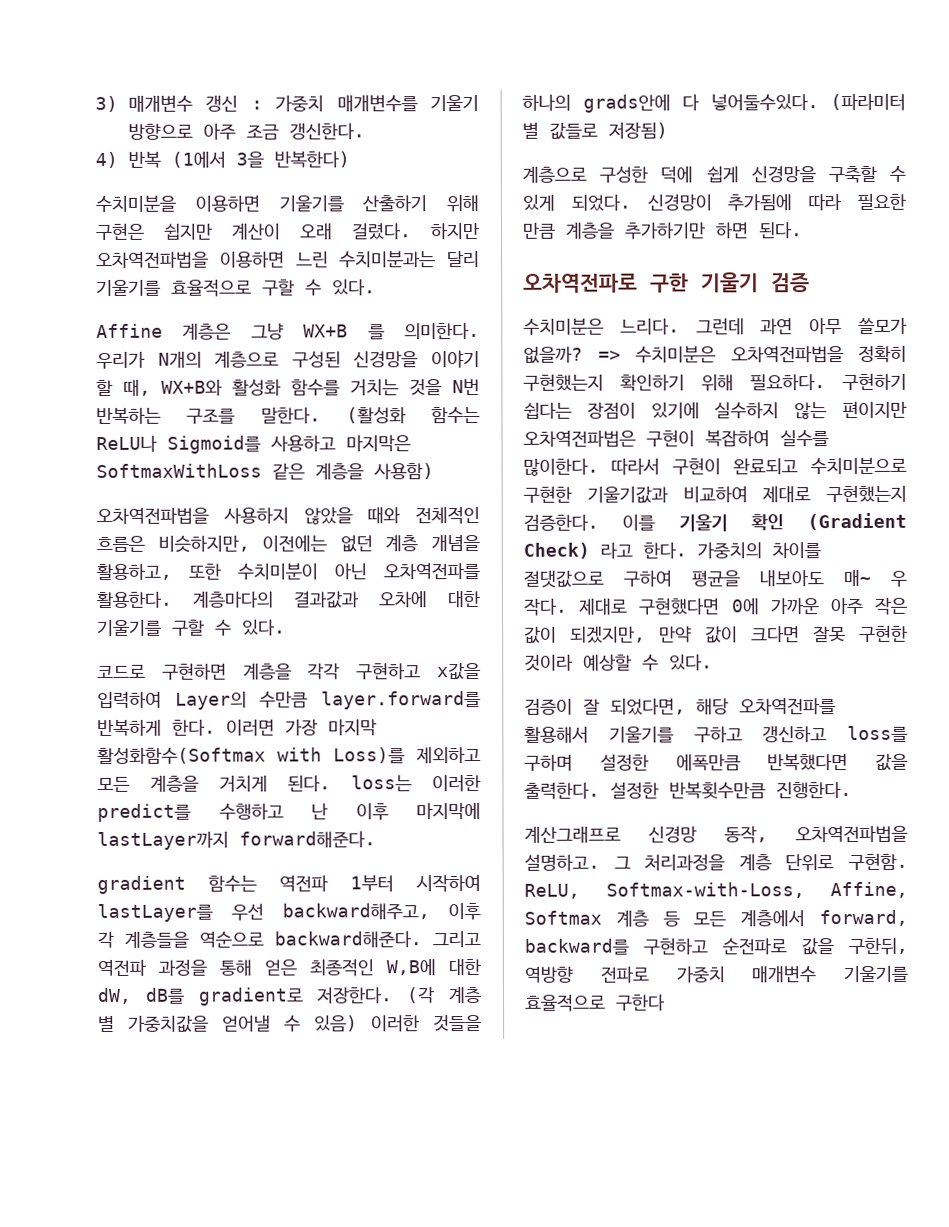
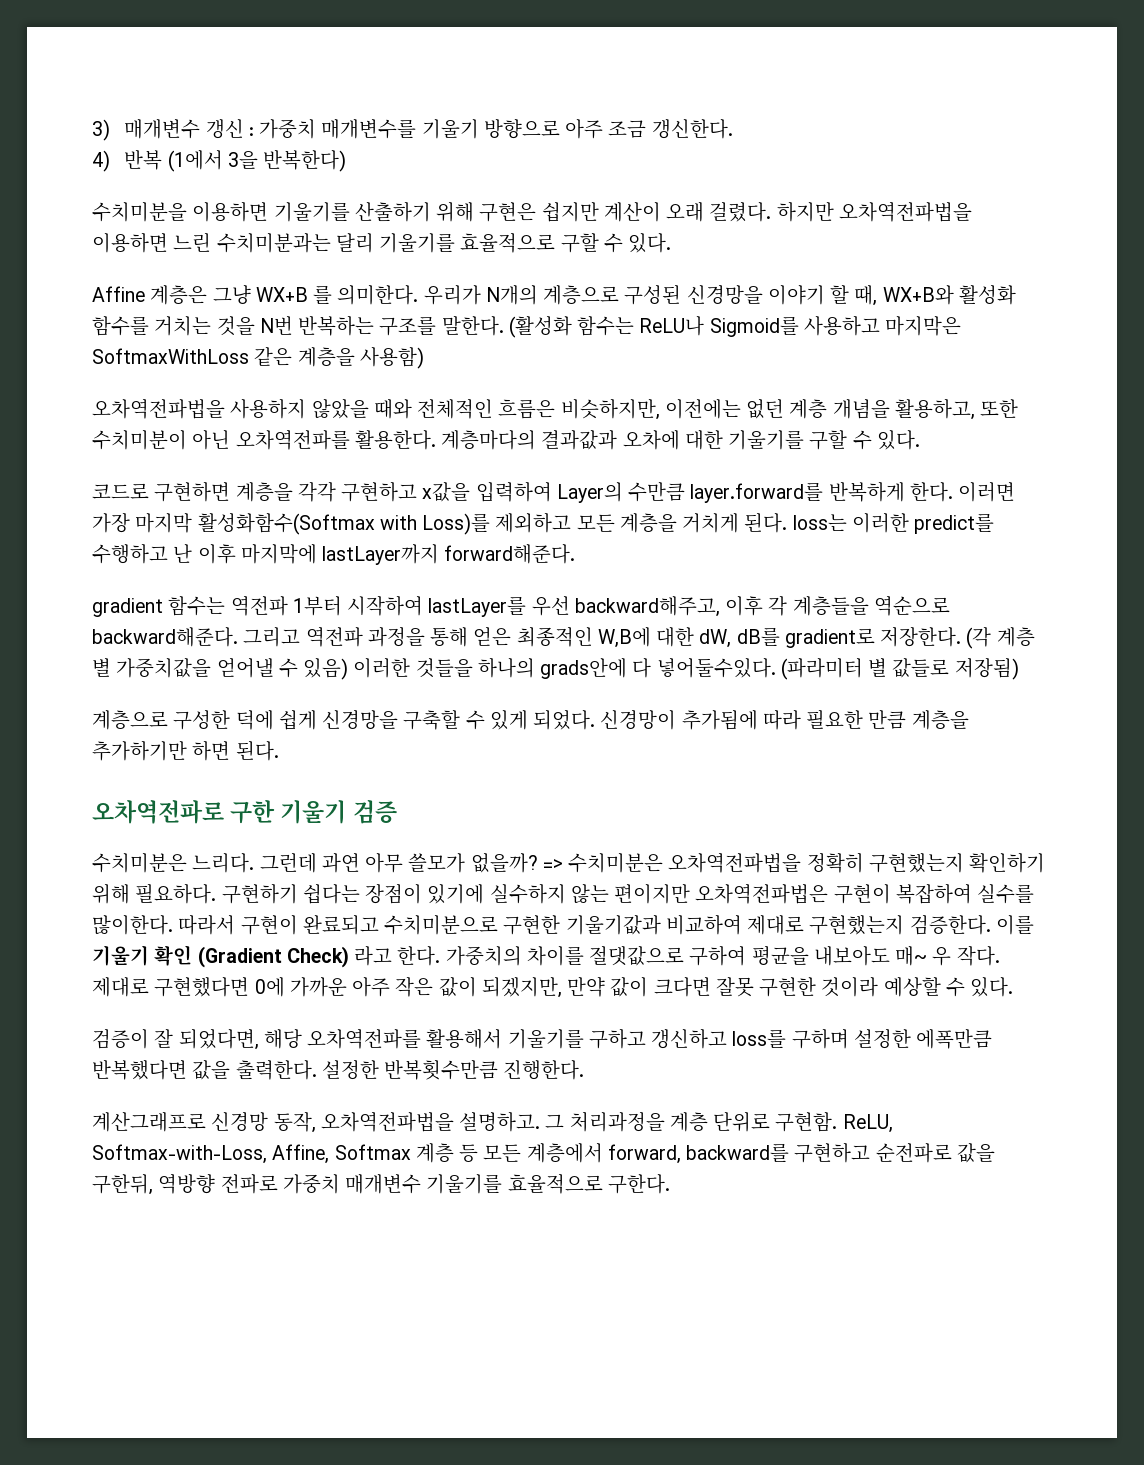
- ReLU, Softmax-with-Loss, Affine, Softmax 계층 등 모든 계층에서 forward, backward를 구현하고 순전파로 값을 구한뒤, 역방향 전파로 가중치 매개변수 기울기를 효율적으로 구한다
+ ReLU, Softmax-with-Loss, Affine, Softmax 계층 등 모든 계층에서 forward, backward를 구현하고 순전파로 값을 구한뒤, 역방향 전파로 가중치 매개변수 기울기를 효율적으로 구한다.

